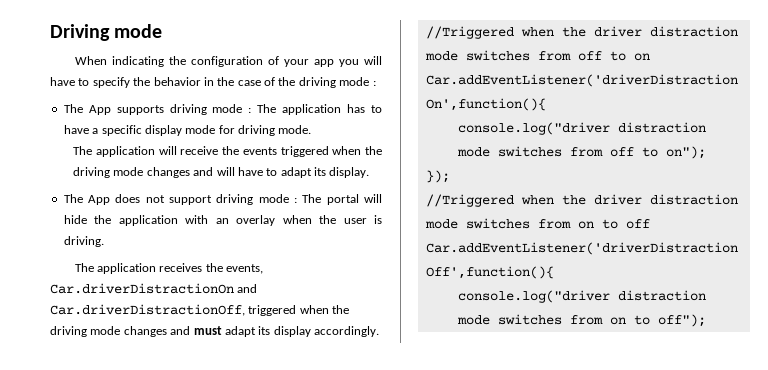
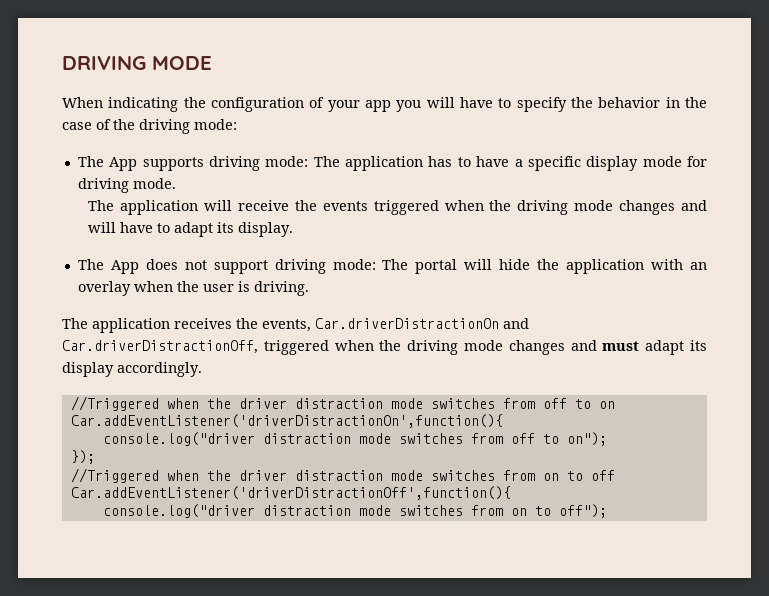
- Driving mode
+ DRIVING MODE
- When indicating the configuration of your app you will have to specify the behavior in the case of the driving mode :
+ When indicating the configuration of your app you will have to specify the behavior in the case of the driving mode:
- The App supports driving mode : The application has to have a specific display mode for driving mode.
+ The App supports driving mode: The application has to have a specific display mode for driving mode.
- The App does not support driving mode : The portal will hide the application with an overlay when the user is driving.
+ The App does not support driving mode: The portal will hide the application with an overlay when the user is driving.

